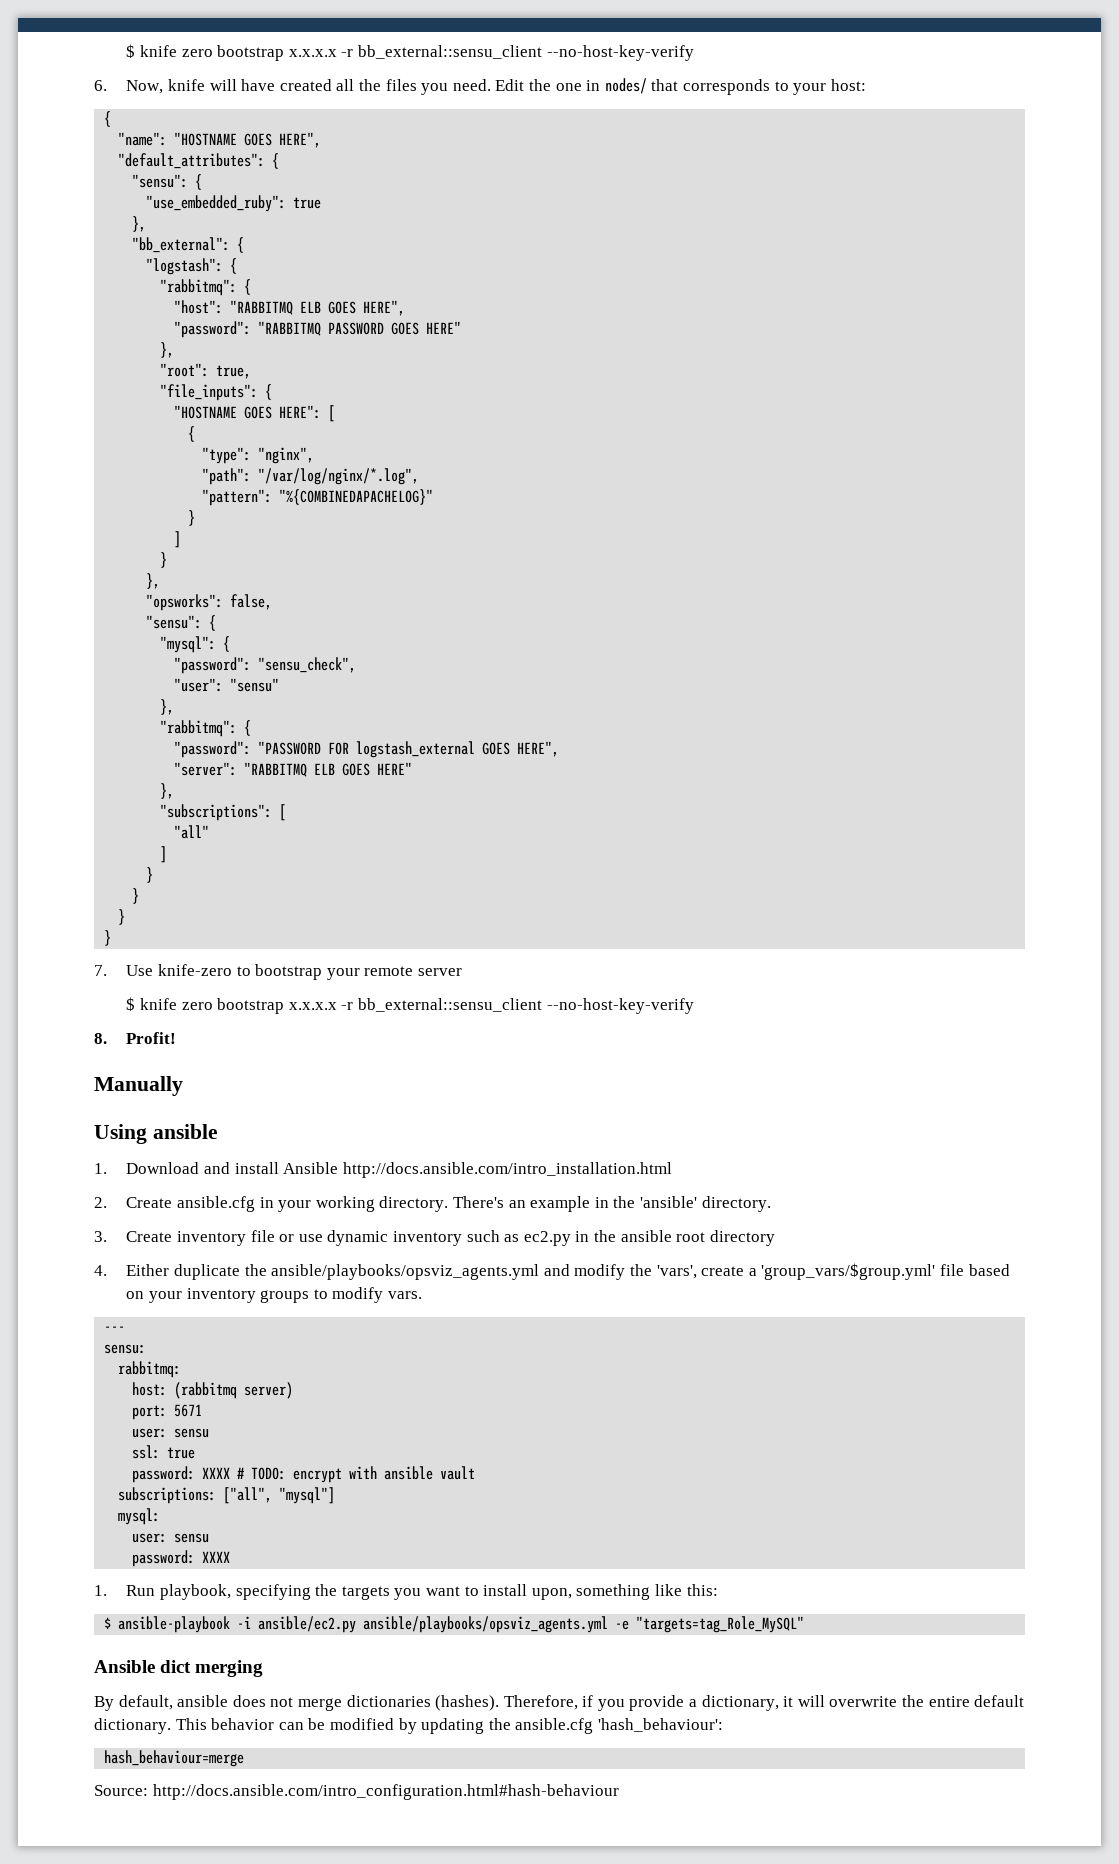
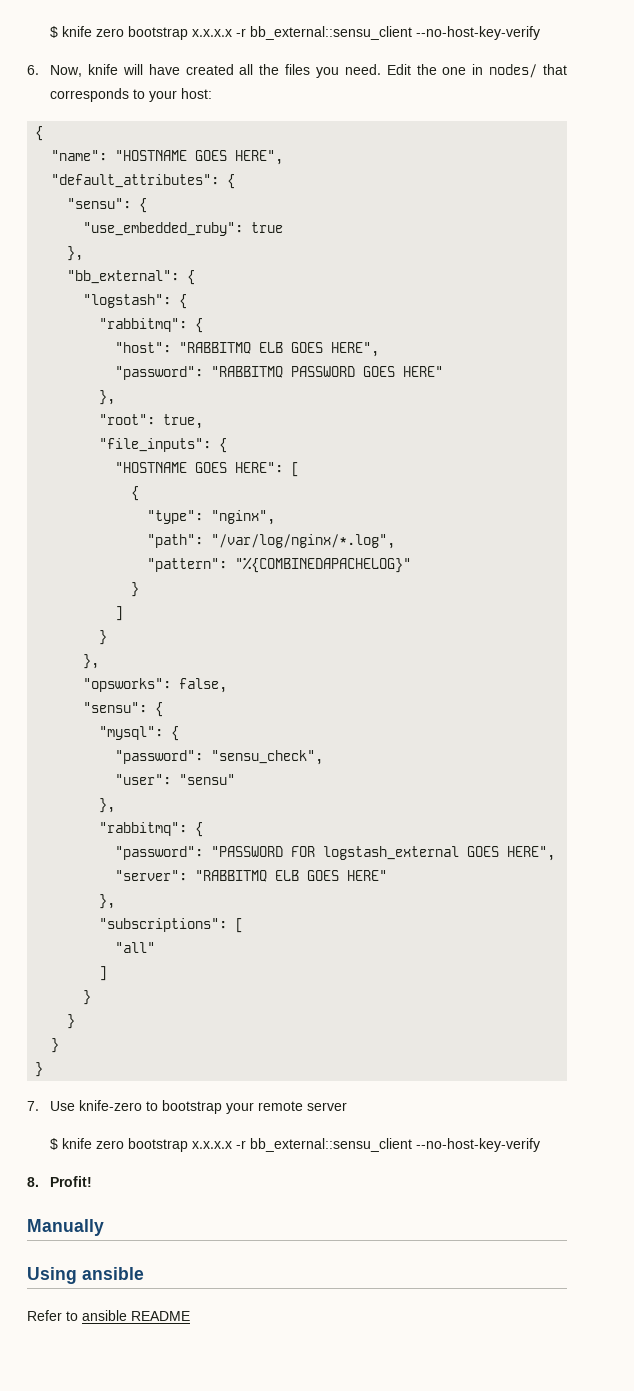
- 1. Download and install Ansible http://docs.ansible.com/intro_installation.html
- 2. Create ansible.cfg in your working directory. There's an example in the 'ansible' directory.
- 3. Create inventory file or use dynamic inventory such as ec2.py in the ansible root directory
- 4. Either duplicate the ansible/playbooks/opsviz_agents.yml and modify the 'vars', create a 'group_vars/$group.yml' file based on your inventory groups to modify vars.
- ---
- sensu:
- rabbitmq:
- host: (rabbitmq server)
- port: 5671
- user: sensu
- ssl: true
- password: XXXX # TODO: encrypt with ansible vault
- subscriptions: ["all", "mysql"]
- mysql:
- user: sensu
- password: XXXX
- 1. Run playbook, specifying the targets you want to install upon, something like this:
- $ ansible-playbook -i ansible/ec2.py ansible/playbooks/opsviz_agents.yml -e "targets=tag_Role_MySQL"
- Ansible dict merging
- By default, ansible does not merge dictionaries (hashes). Therefore, if you provide a dictionary, it will overwrite the entire default dictionary. This behavior can be modified by updating the ansible.cfg 'hash_behaviour':
- hash_behaviour=merge
- Source: http://docs.ansible.com/intro_configuration.html#hash-behaviour
+ Refer to ansible README

